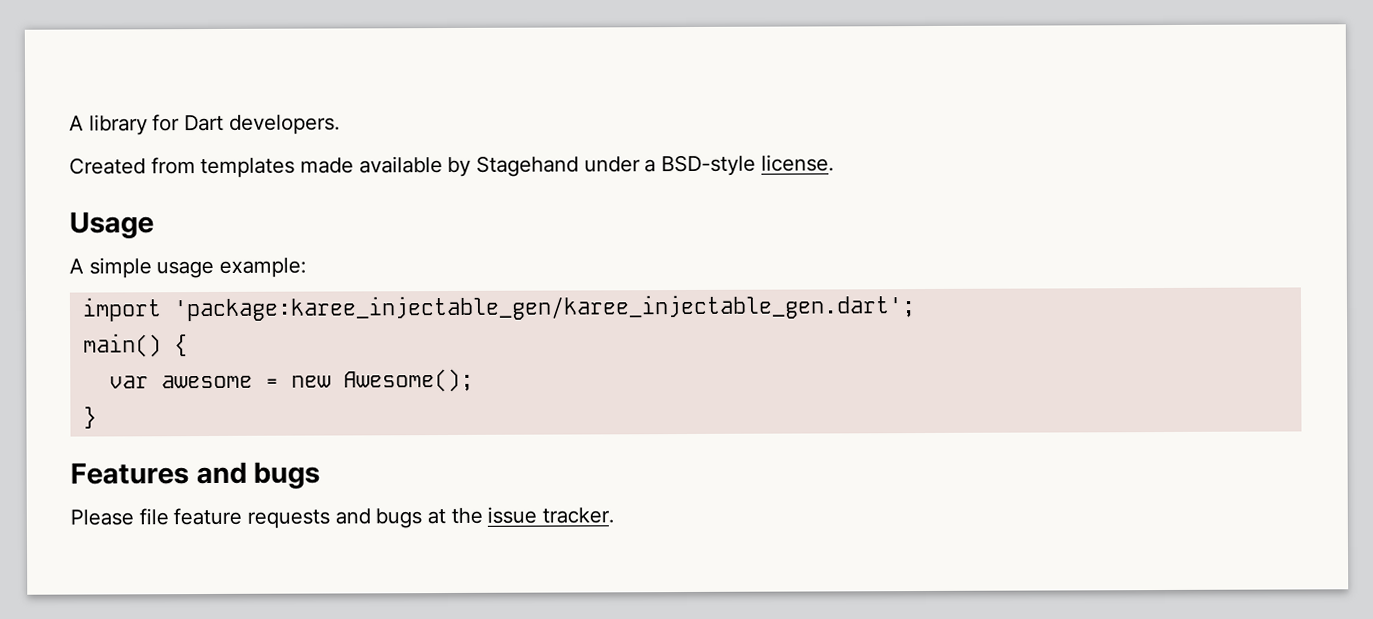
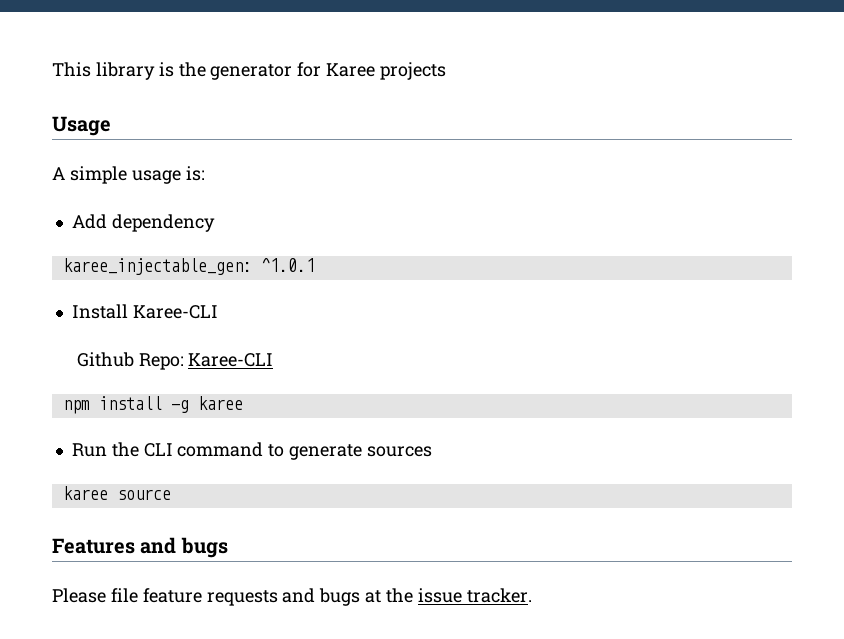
- A library for Dart developers.
- Created from templates made available by Stagehand under a BSD-style license.
+ This library is the generator for Karee projects
  Usage
- A simple usage example:
- import 'package:karee_injectable_gen/karee_injectable_gen.dart';
- main() {
- var awesome = new Awesome();
- }
+ A simple usage is:
+ Add dependency
+ karee_injectable_gen: ^1.0.1
+ Install Karee-CLI
+ Github Repo: Karee-CLI
+ npm install -g karee
+ Run the CLI command to generate sources
+ karee source

